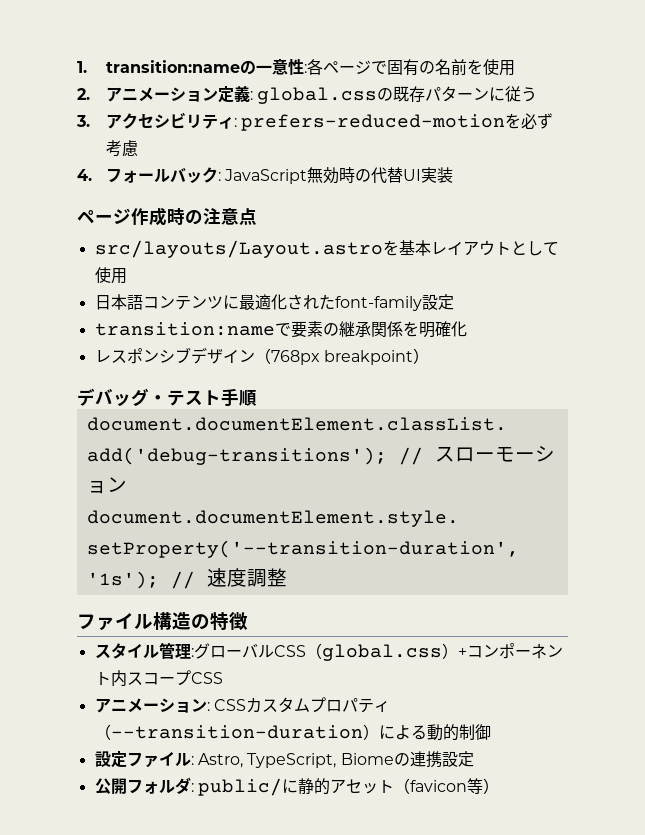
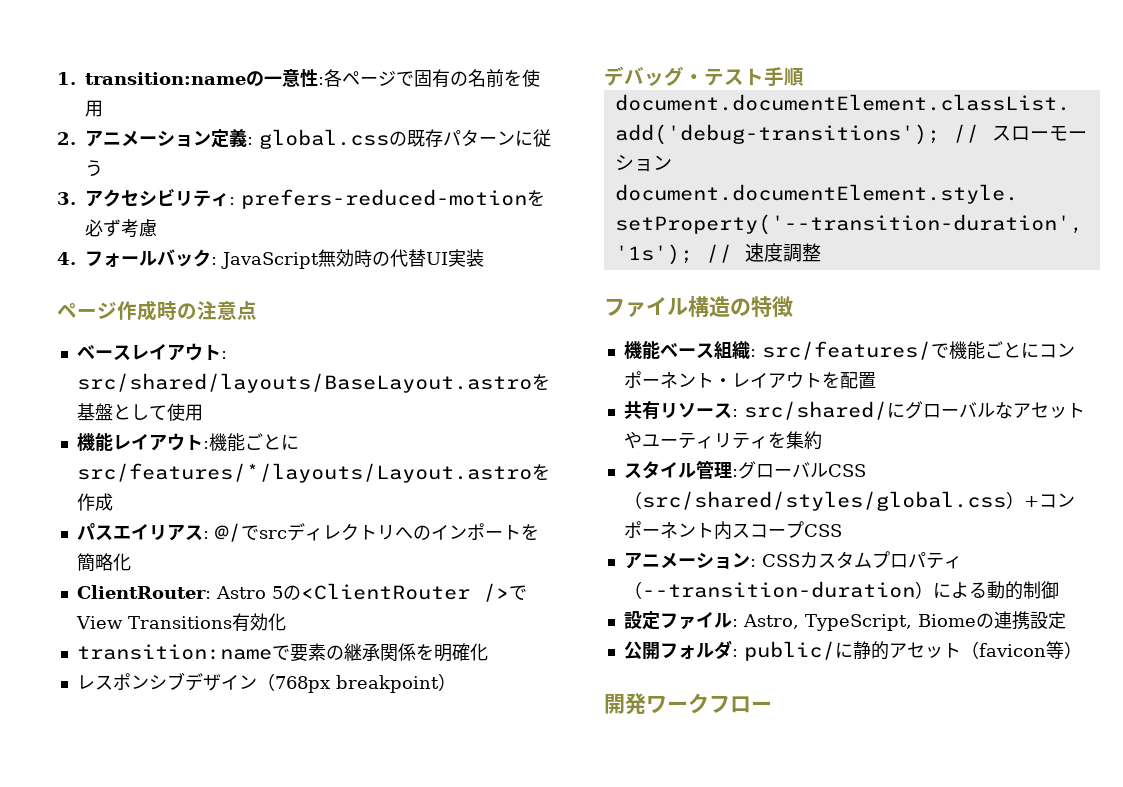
- src/layouts/Layout.astroを基本レイアウトとして使用
- 日本語コンテンツに最適化されたfont-family設定
+ ベースレイアウト: src/shared/layouts/BaseLayout.astroを基盤として使用
+ 機能レイアウト:機能ごとにsrc/features/*/layouts/Layout.astroを作成
+ パスエイリアス: @/でsrcディレクトリへのインポートを簡略化
+ ClientRouter: Astro 5の<ClientRouter />でView Transitions有効化
+ 機能ベース組織: src/features/で機能ごとにコンポーネント・レイアウトを配置
+ 共有リソース: src/shared/にグローバルなアセットやユーティリティを集約
- スタイル管理:グローバルCSS（global.css）+コンポーネント内スコープCSS
+ スタイル管理:グローバルCSS（src/shared/styles/global.css）+コンポーネント内スコープCSS
+ 開発ワークフロー

